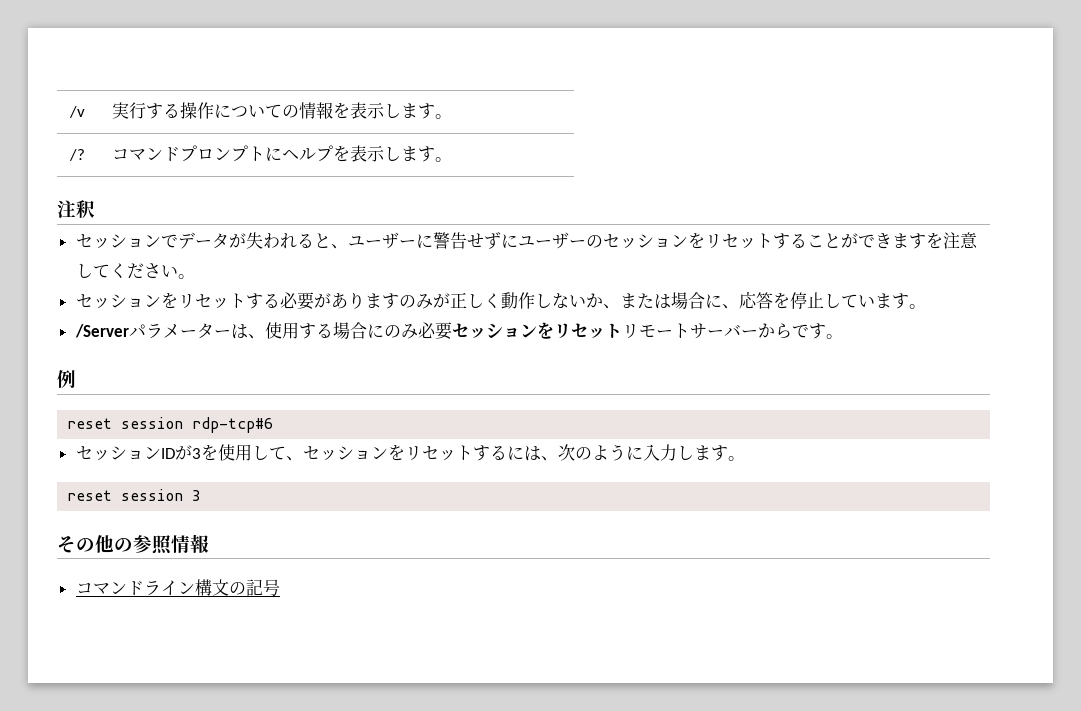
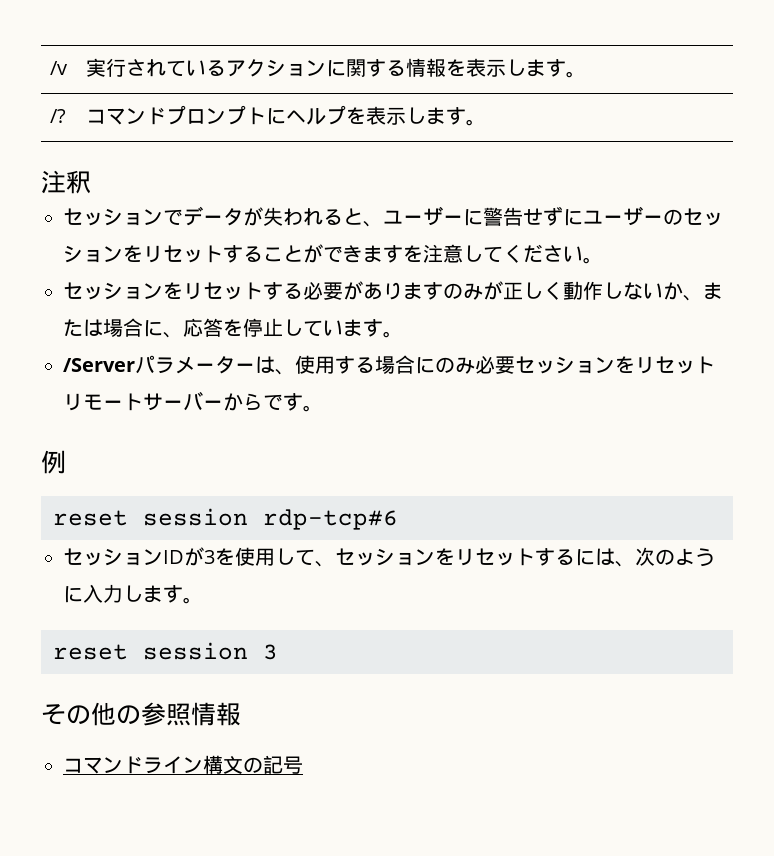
- /v | 実行する操作についての情報を表示します。
+ /v | 実行されているアクションに関する情報を表示します。

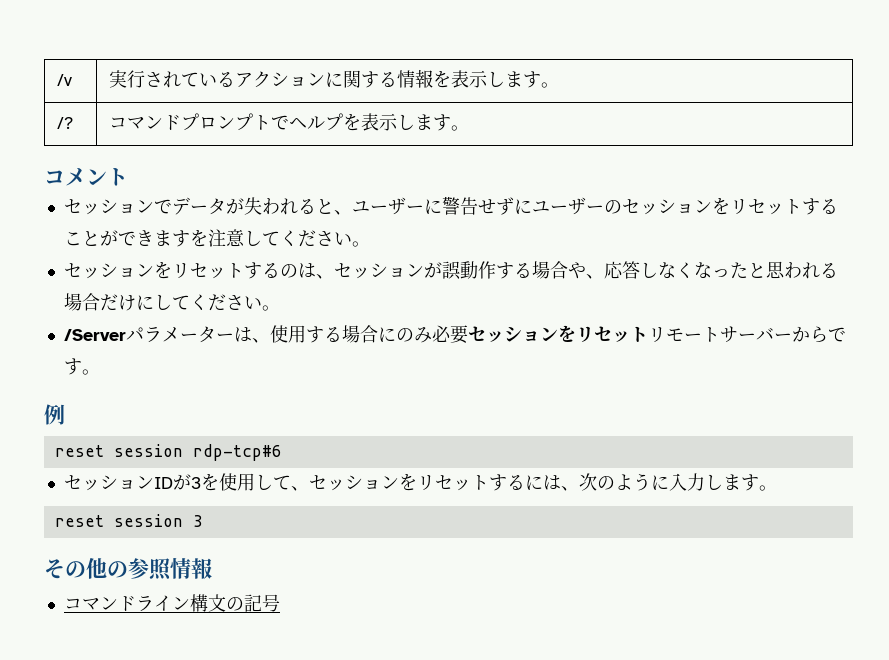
- /? | コマンドプロンプトにヘルプを表示します。
+ /? | コマンドプロンプトでヘルプを表示します。
- 注釈
+ コメント
- セッションをリセットする必要がありますのみが正しく動作しないか、または場合に、応答を停止しています。
+ セッションをリセットするのは、セッションが誤動作する場合や、応答しなくなったと思われる場合だけにしてください。

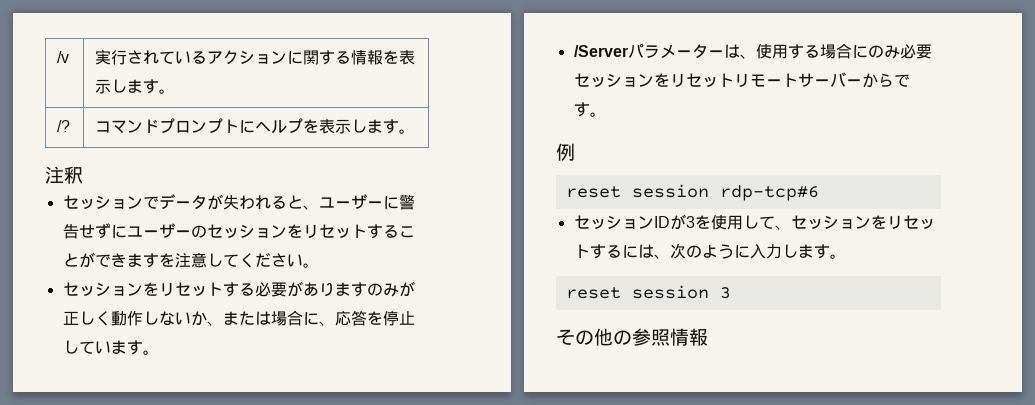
- /? | コマンドプロンプトでヘルプを表示します。
+ /? | コマンドプロンプトにヘルプを表示します。
- コメント
+ 注釈
- セッションをリセットするのは、セッションが誤動作する場合や、応答しなくなったと思われる場合だけにしてください。
+ セッションをリセットする必要がありますのみが正しく動作しないか、または場合に、応答を停止しています。
- コマンドライン構文の記号

